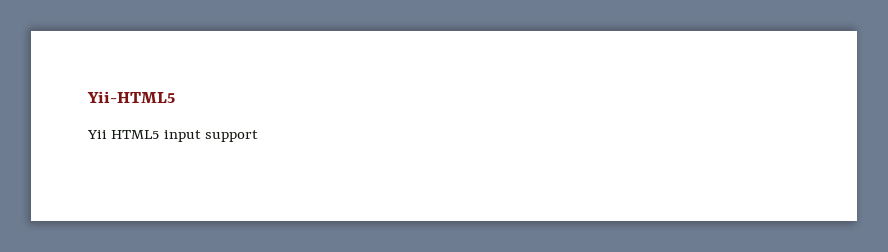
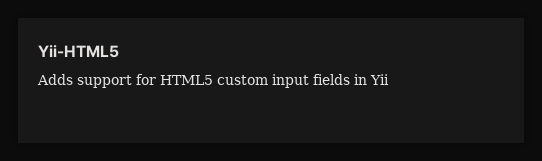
- Yii HTML5 input support
+ Adds support for HTML5 custom input fields in Yii

